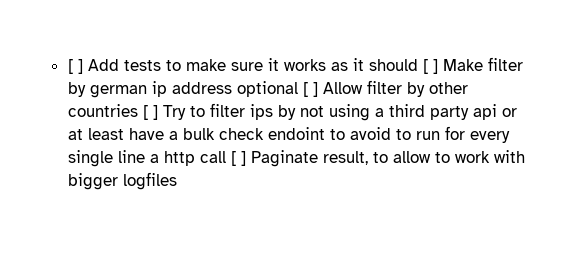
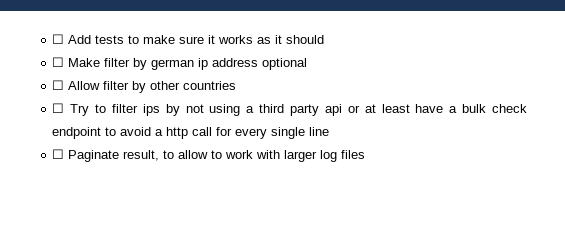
- [ ] Add tests to make sure it works as it should [ ] Make filter by german ip address optional [ ] Allow filter by other countries [ ] Try to filter ips by not using a third party api or at least have a bulk check endoint to avoid to run for every single line a http call [ ] Paginate result, to allow to work with bigger logfiles
+ ☐ Add tests to make sure it works as it should
+ ☐ Make filter by german ip address optional
+ ☐ Allow filter by other countries
+ ☐ Try to filter ips by not using a third party api or at least have a bulk check endpoint to avoid a http call for every single line
+ ☐ Paginate result, to allow to work with larger log files

